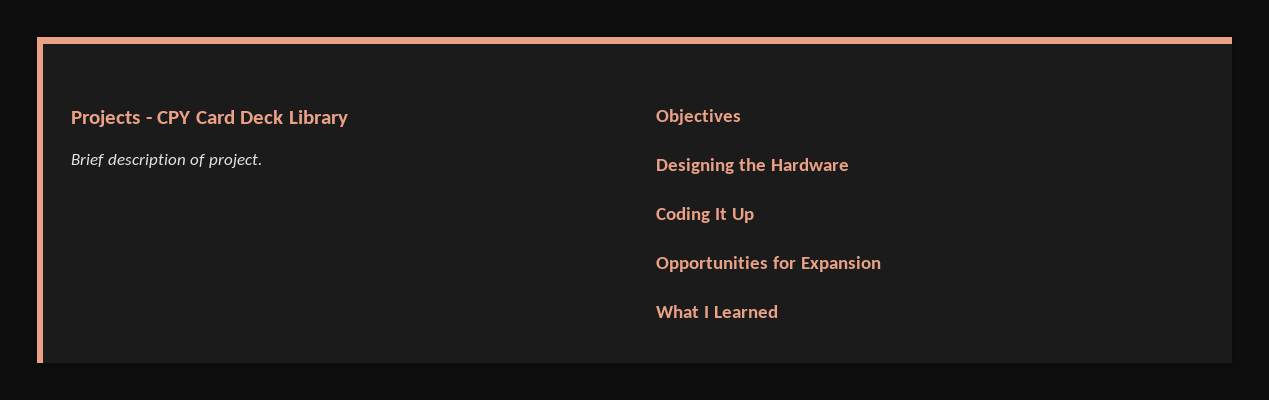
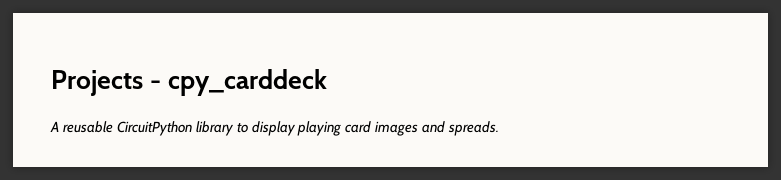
- Projects - CPY Card Deck Library
- Brief description of project.
- Objectives
- Designing the Hardware
- Coding It Up
- Opportunities for Expansion
- What I Learned
+ Projects - cpy_carddeck
+ A reusable CircuitPython library to display playing card images and spreads.

